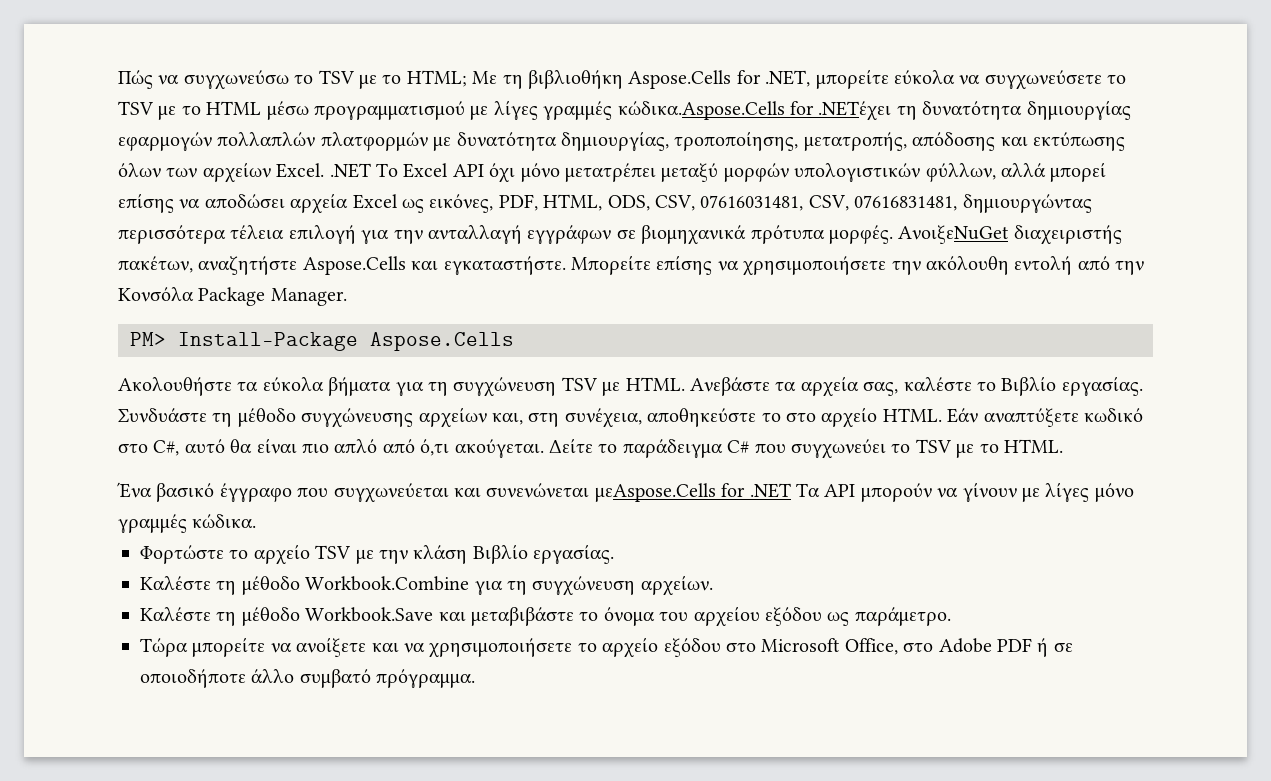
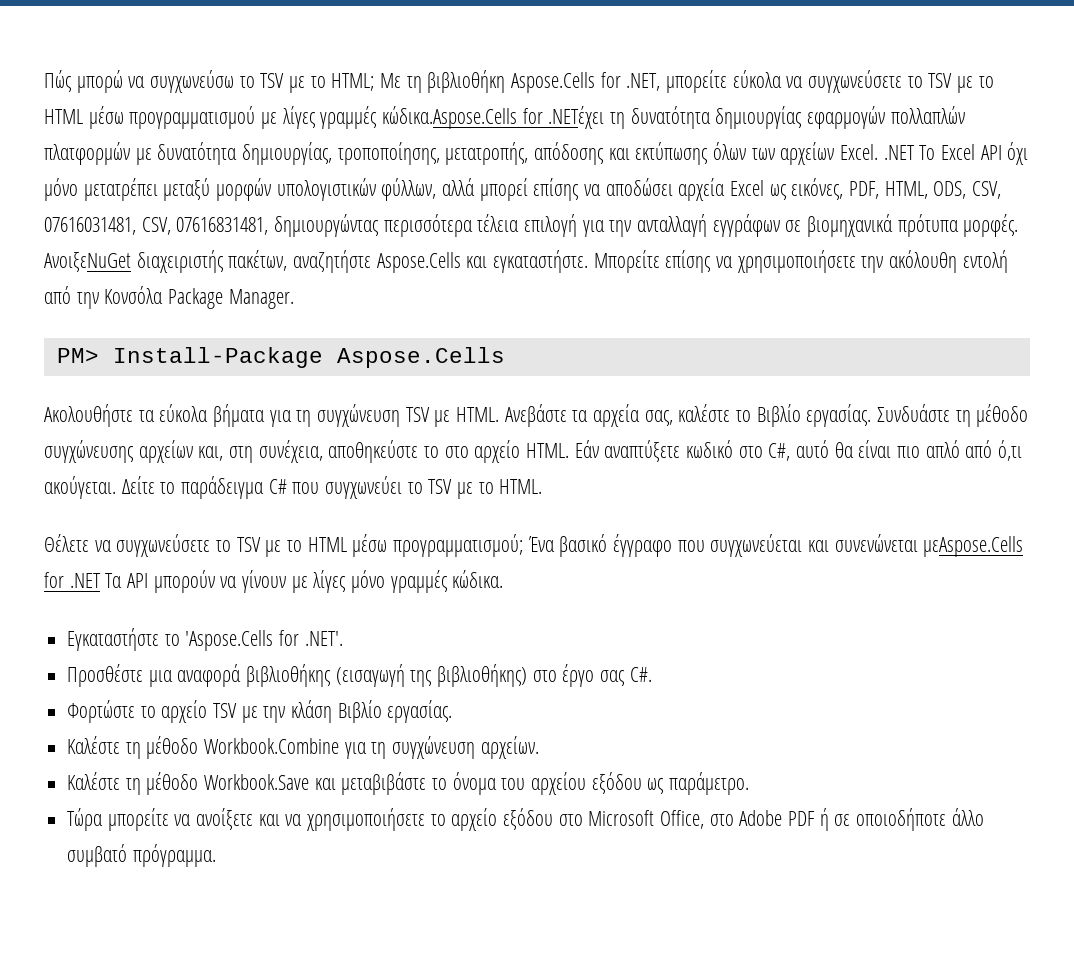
- Πώς να συγχωνεύσω το TSV με το HTML;
+ Πώς μπορώ να συγχωνεύσω το TSV με το HTML;
- Ένα βασικό έγγραφο που συγχωνεύεται και συνενώνεται μεAspose.Cells for .NET Τα API μπορούν να γίνουν με λίγες μόνο γραμμές κώδικα.
+ Θέλετε να συγχωνεύσετε το TSV με το HTML μέσω προγραμματισμού; Ένα βασικό έγγραφο που συγχωνεύεται και συνενώνεται μεAspose.Cells for .NET Τα API μπορούν να γίνουν με λίγες μόνο γραμμές κώδικα.
+ Εγκαταστήστε το 'Aspose.Cells for .NET'.
+ Προσθέστε μια αναφορά βιβλιοθήκης (εισαγωγή της βιβλιοθήκης) στο έργο σας C#.

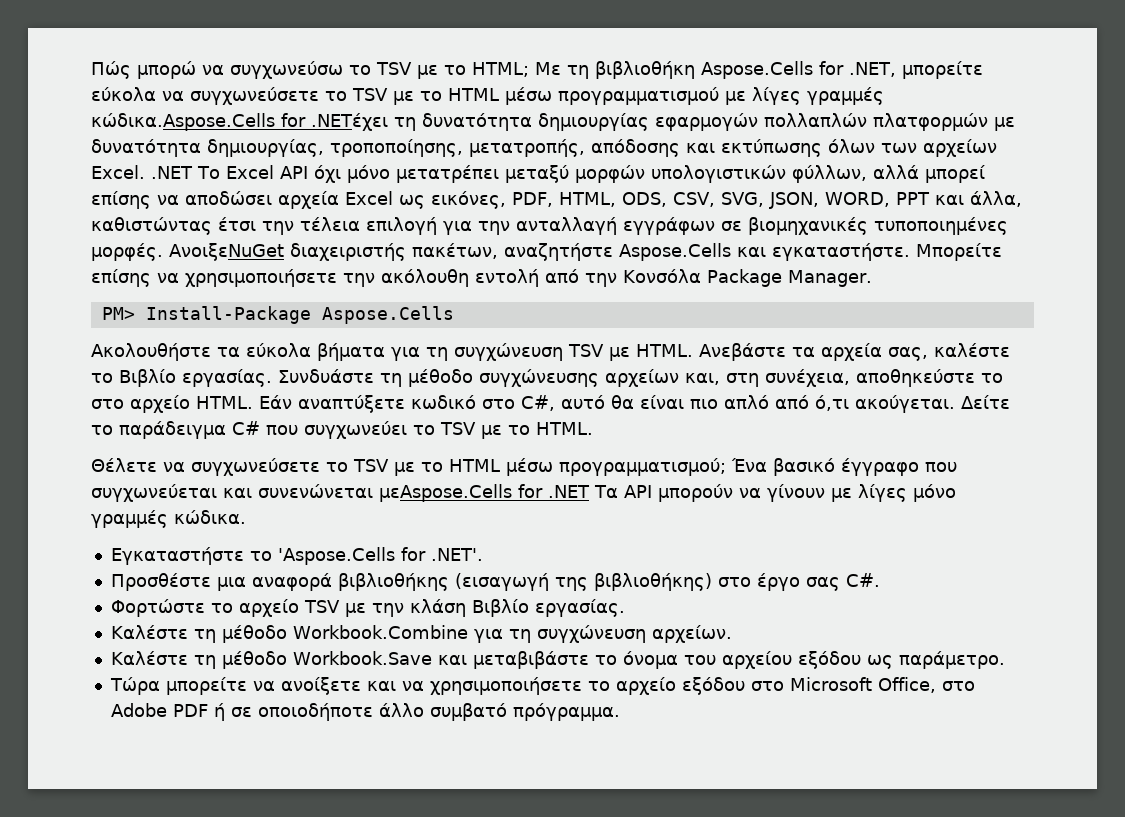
- Με τη βιβλιοθήκη Aspose.Cells for .NET, μπορείτε εύκολα να συγχωνεύσετε το TSV με το HTML μέσω προγραμματισμού με λίγες γραμμές κώδικα.Aspose.Cells for .NETέχει τη δυνατότητα δημιουργίας εφαρμογών πολλαπλών πλατφορμών με δυνατότητα δημιουργίας, τροποποίησης, μετατροπής, απόδοσης και εκτύπωσης όλων των αρχείων Excel. .NET Το Excel API όχι μόνο μετατρέπει μεταξύ μορφών υπολογιστικών φύλλων, αλλά μπορεί επίσης να αποδώσει αρχεία Excel ως εικόνες, PDF, HTML, ODS, CSV, 07616031481, CSV, 07616831481, δημιουργώντας περισσότερα τέλεια επιλογή για την ανταλλαγή εγγράφων σε βιομηχανικά πρότυπα μορφές.
+ Με τη βιβλιοθήκη Aspose.Cells for .NET, μπορείτε εύκολα να συγχωνεύσετε το TSV με το HTML μέσω προγραμματισμού με λίγες γραμμές κώδικα.Aspose.Cells for .NETέχει τη δυνατότητα δημιουργίας εφαρμογών πολλαπλών πλατφορμών με δυνατότητα δημιουργίας, τροποποίησης, μετατροπής, απόδοσης και εκτύπωσης όλων των αρχείων Excel. .NET Το Excel API όχι μόνο μετατρέπει μεταξύ μορφών υπολογιστικών φύλλων, αλλά μπορεί επίσης να αποδώσει αρχεία Excel ως εικόνες, PDF, HTML, ODS, CSV, SVG, JSON, WORD, PPT και άλλα, καθιστώντας έτσι την τέλεια επιλογή για την ανταλλαγή εγγράφων σε βιομηχανικές τυποποιημένες μορφές.

